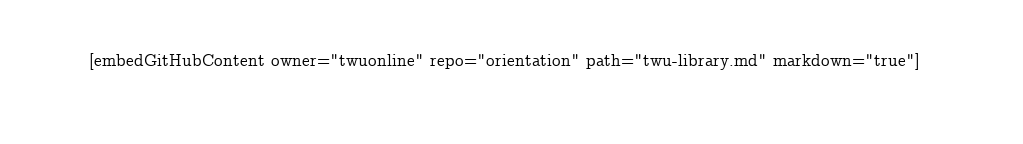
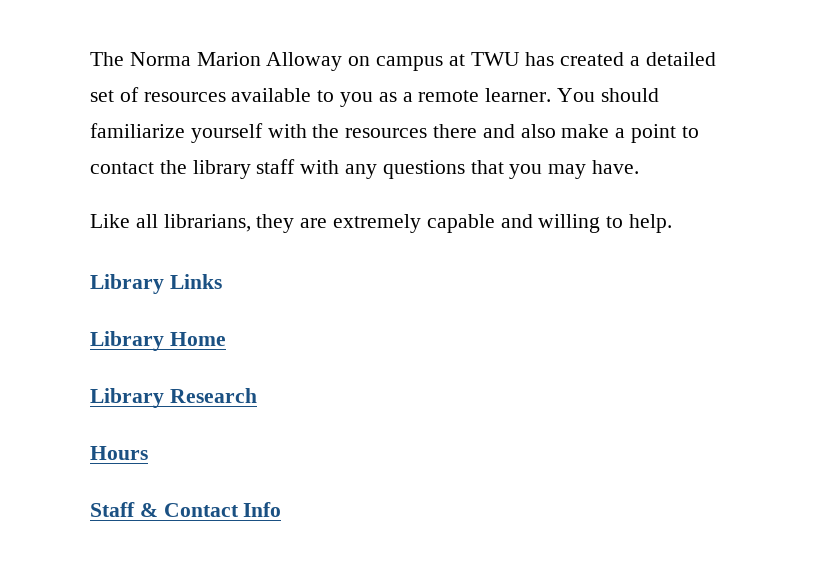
- [embedGitHubContent owner="twuonline" repo="orientation" path="twu-library.md" markdown="true"]
+ The Norma Marion Alloway on campus at TWU has created a detailed set of resources available to you as a remote learner. You should familiarize yourself with the resources there and also make a point to contact the library staff with any questions that you may have.
+ Like all librarians, they are extremely capable and willing to help.
+ Library Links
+ Library Home
+ Library Research
+ Hours
+ Staff & Contact Info

